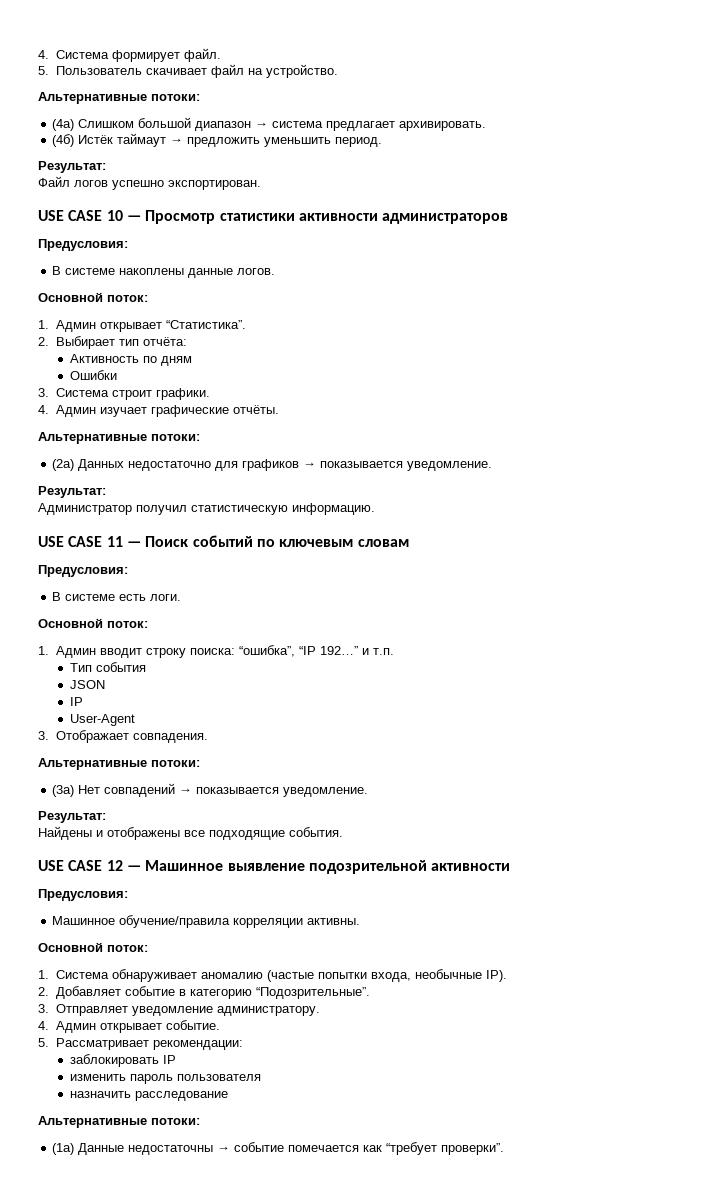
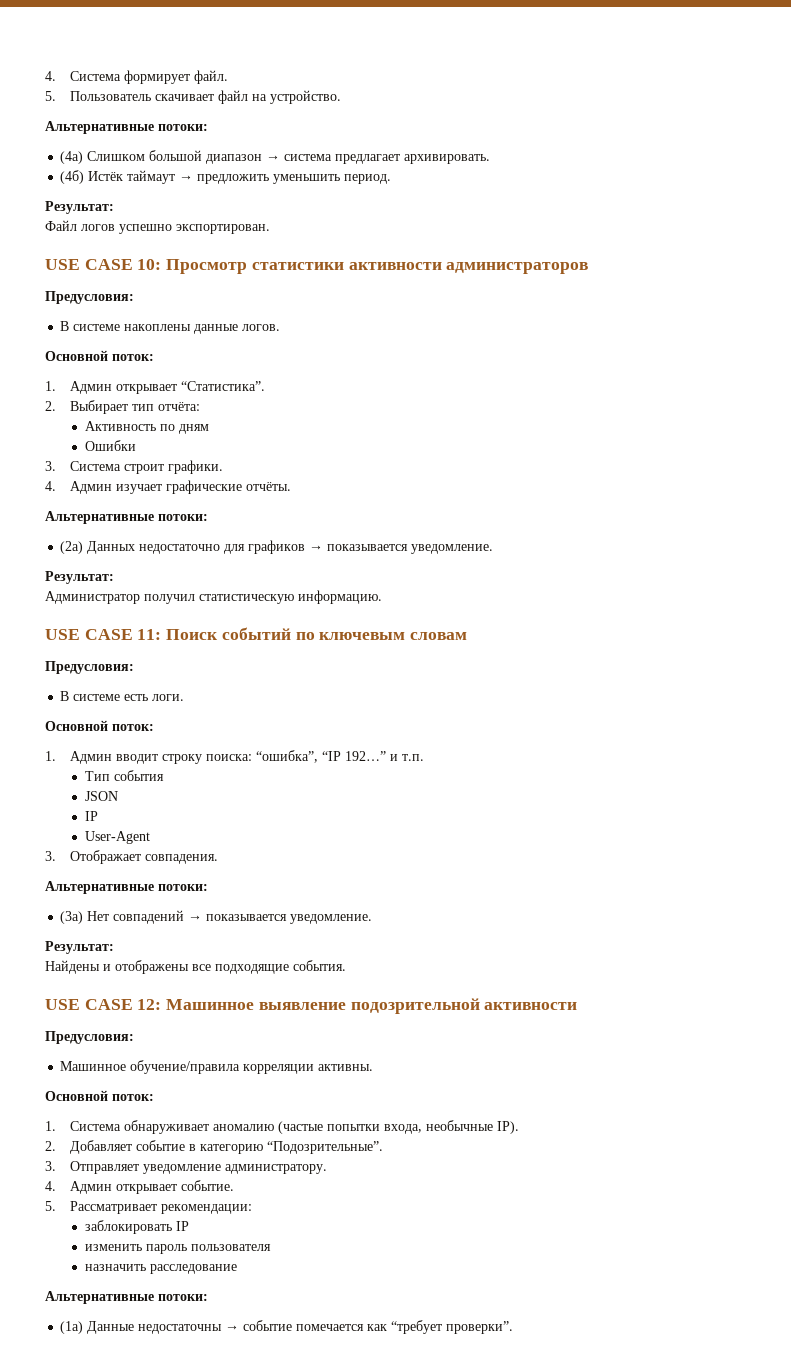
- USE CASE 10 — Просмотр статистики активности администраторов
+ USE CASE 10: Просмотр статистики активности администраторов
- USE CASE 11 — Поиск событий по ключевым словам
+ USE CASE 11: Поиск событий по ключевым словам
- USE CASE 12 — Машинное выявление подозрительной активности
+ USE CASE 12: Машинное выявление подозрительной активности

